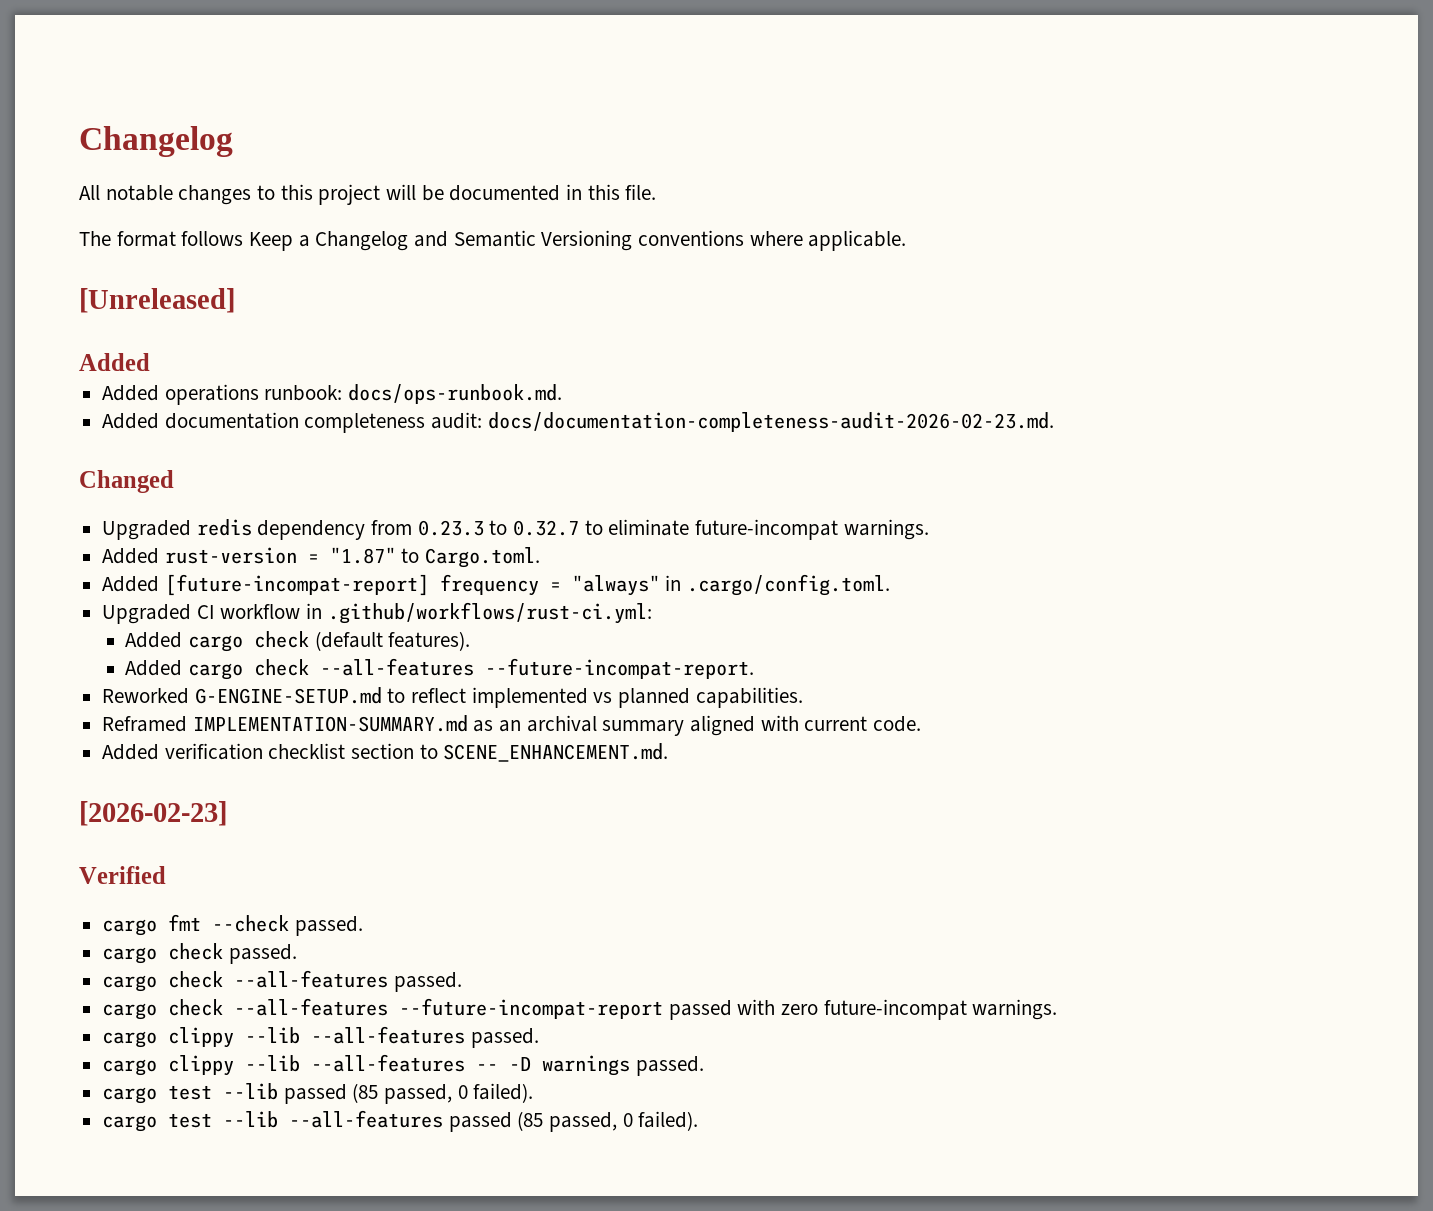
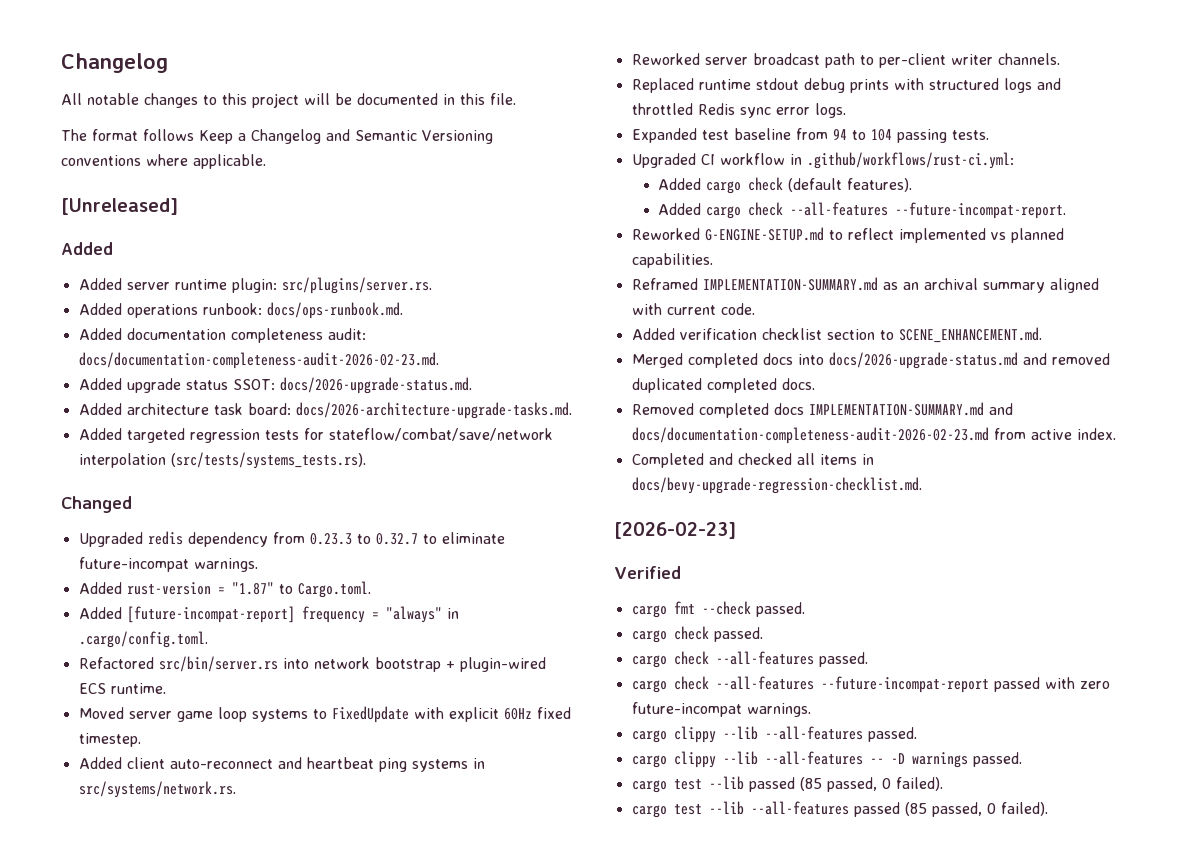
+ Added server runtime plugin: src/plugins/server.rs.
+ Added upgrade status SSOT: docs/2026-upgrade-status.md.
+ Added architecture task board: docs/2026-architecture-upgrade-tasks.md.
+ Added targeted regression tests for stateflow/combat/save/network interpolation (src/tests/systems_tests.rs).
+ Refactored src/bin/server.rs into network bootstrap + plugin-wired ECS runtime.
+ Moved server game loop systems to FixedUpdate with explicit 60Hz fixed timestep.
+ Added client auto-reconnect and heartbeat ping systems in src/systems/network.rs.
+ Reworked server broadcast path to per-client writer channels.
+ Replaced runtime stdout debug prints with structured logs and throttled Redis sync error logs.
+ Expanded test baseline from 94 to 104 passing tests.
+ Merged completed docs into docs/2026-upgrade-status.md and removed duplicated completed docs.
+ Removed completed docs IMPLEMENTATION-SUMMARY.md and docs/documentation-completeness-audit-2026-02-23.md from active index.
+ Completed and checked all items in docs/bevy-upgrade-regression-checklist.md.

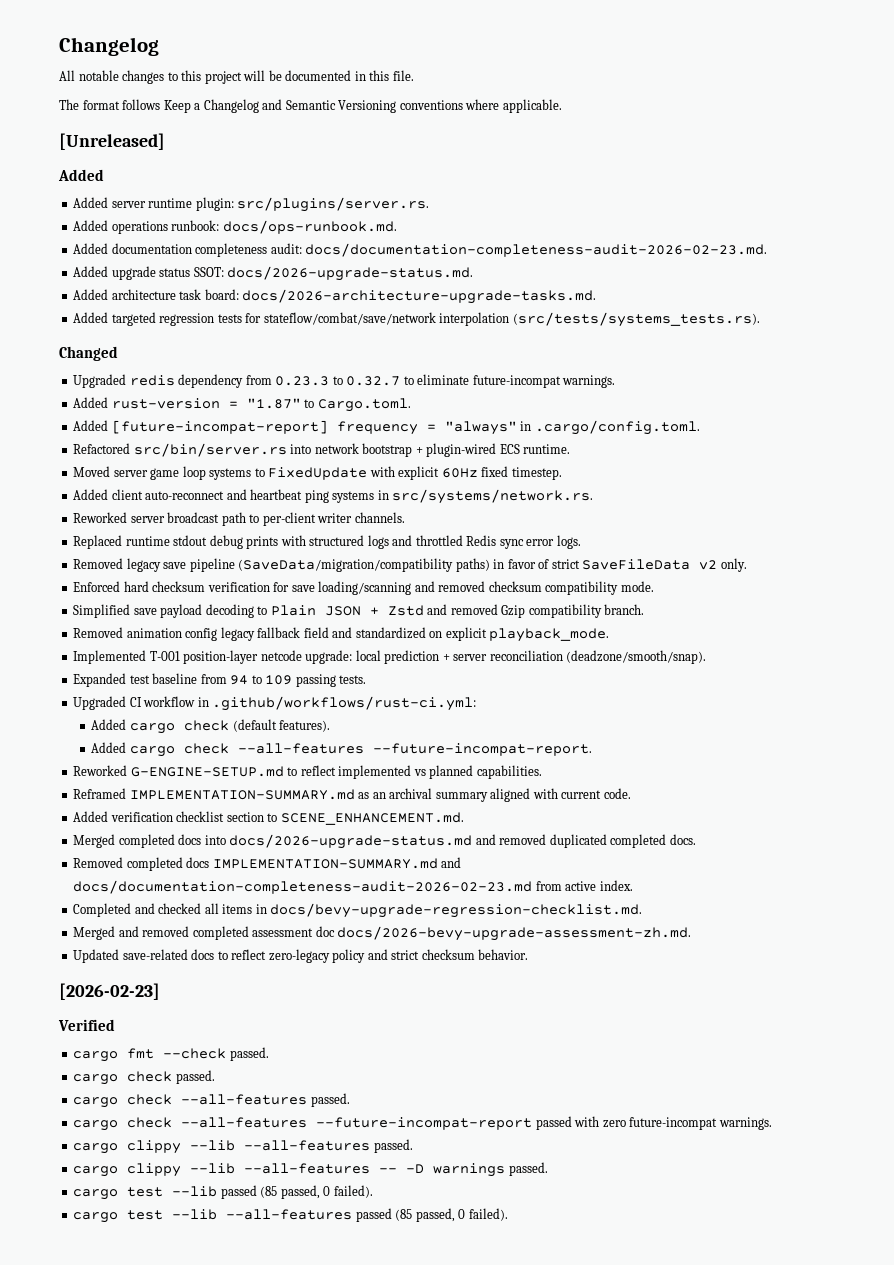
+ Removed legacy save pipeline (SaveData/migration/compatibility paths) in favor of strict SaveFileData v2 only.
+ Enforced hard checksum verification for save loading/scanning and removed checksum compatibility mode.
+ Simplified save payload decoding to Plain JSON + Zstd and removed Gzip compatibility branch.
+ Removed animation config legacy fallback field and standardized on explicit playback_mode.
+ Implemented T-001 position-layer netcode upgrade: local prediction + server reconciliation (deadzone/smooth/snap).
- Expanded test baseline from 94 to 104 passing tests.
+ Expanded test baseline from 94 to 109 passing tests.
+ Merged and removed completed assessment doc docs/2026-bevy-upgrade-assessment-zh.md.
+ Updated save-related docs to reflect zero-legacy policy and strict checksum behavior.

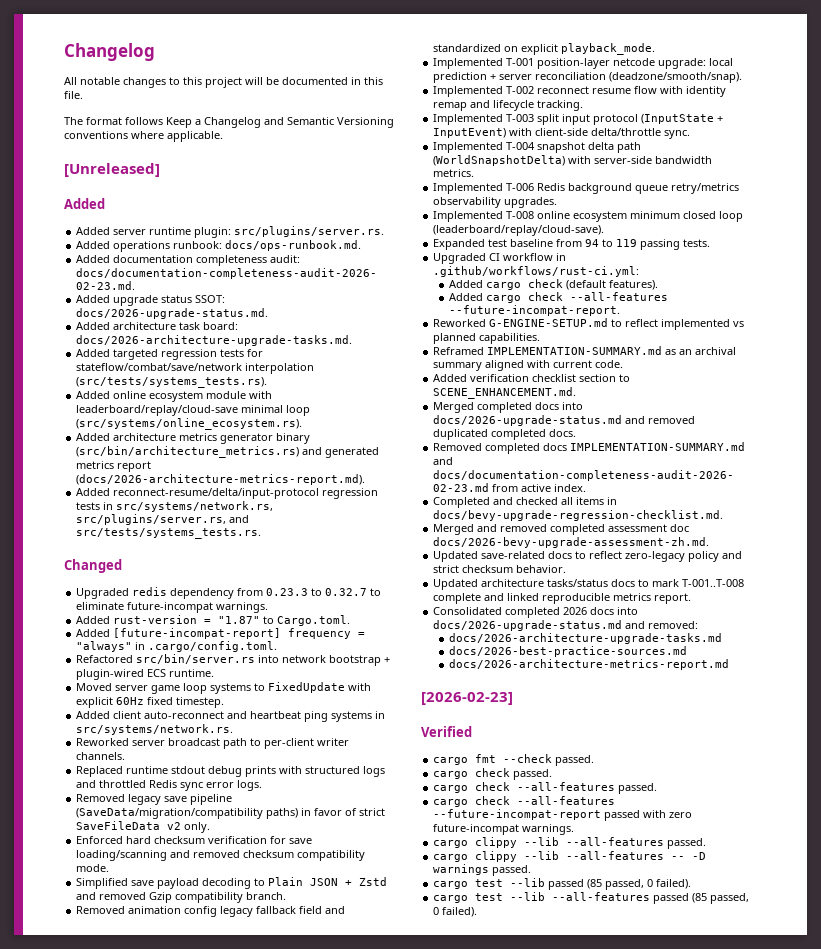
+ Added online ecosystem module with leaderboard/replay/cloud-save minimal loop (src/systems/online_ecosystem.rs).
+ Added architecture metrics generator binary (src/bin/architecture_metrics.rs) and generated metrics report (docs/2026-architecture-metrics-report.md).
+ Added reconnect-resume/delta/input-protocol regression tests in src/systems/network.rs, src/plugins/server.rs, and src/tests/systems_tests.rs.
+ Implemented T-002 reconnect resume flow with identity remap and lifecycle tracking.
+ Implemented T-003 split input protocol (InputState + InputEvent) with client-side delta/throttle sync.
+ Implemented T-004 snapshot delta path (WorldSnapshotDelta) with server-side bandwidth metrics.
+ Implemented T-006 Redis background queue retry/metrics observability upgrades.
+ Implemented T-008 online ecosystem minimum closed loop (leaderboard/replay/cloud-save).
- Expanded test baseline from 94 to 109 passing tests.
+ Expanded test baseline from 94 to 119 passing tests.
+ Updated architecture tasks/status docs to mark T-001..T-008 complete and linked reproducible metrics report.
+ Consolidated completed 2026 docs into docs/2026-upgrade-status.md and removed:
+ docs/2026-architecture-upgrade-tasks.md
+ docs/2026-best-practice-sources.md
+ docs/2026-architecture-metrics-report.md

